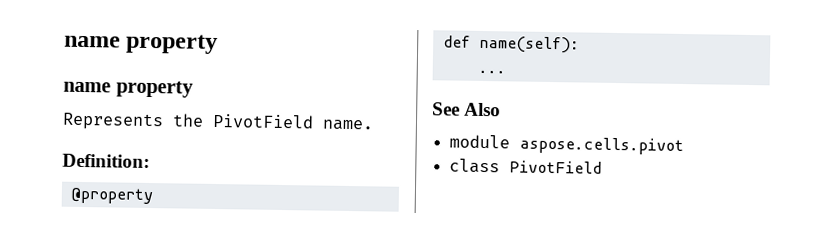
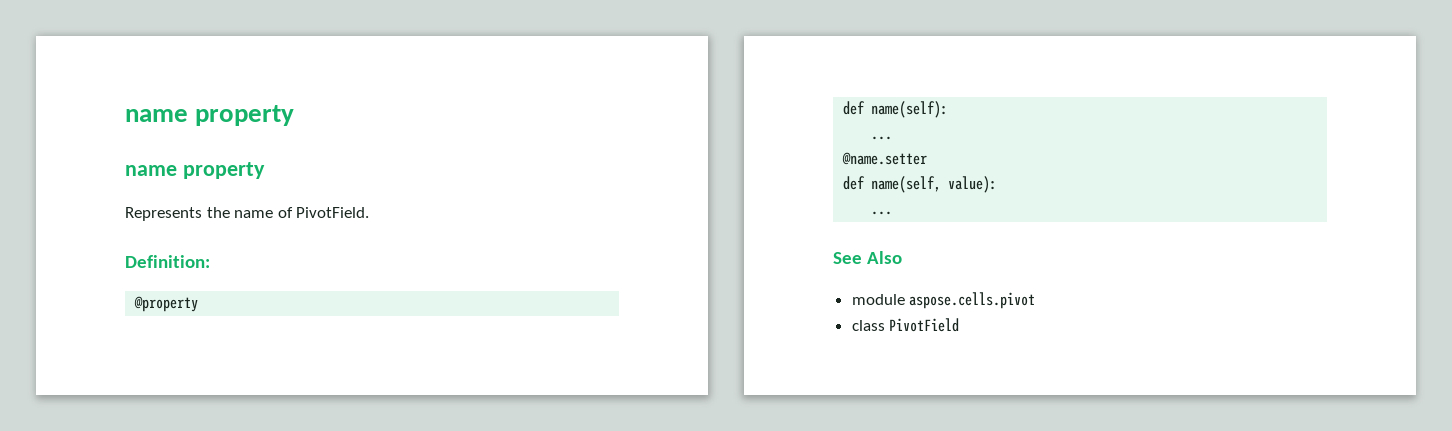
- Represents the PivotField name.
+ Represents the name of PivotField.
+ @name.setter
+ def name(self, value):
+ ...

